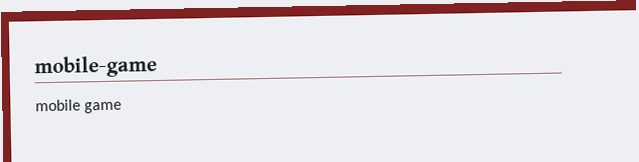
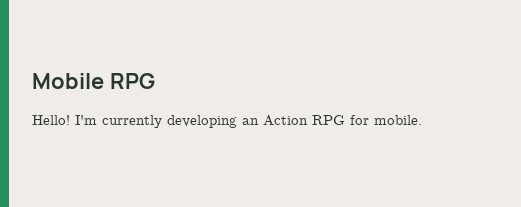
- mobile-game
- mobile game
+ Mobile RPG
+ Hello! I'm currently developing an Action RPG for mobile.

